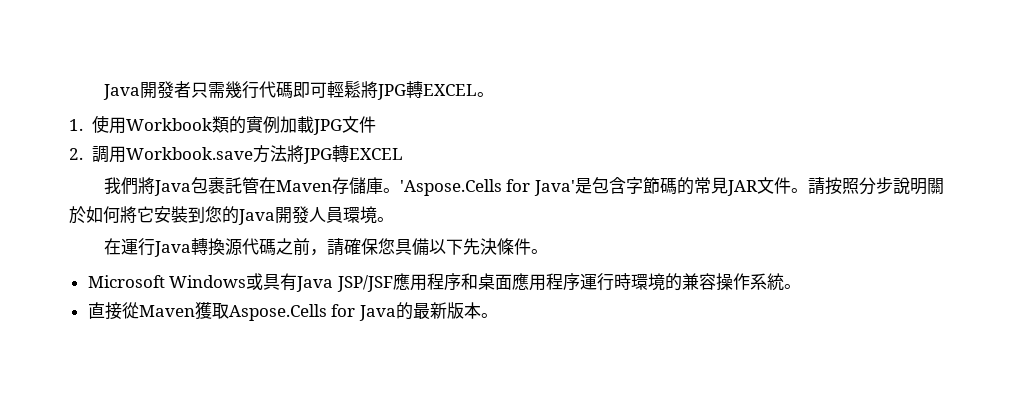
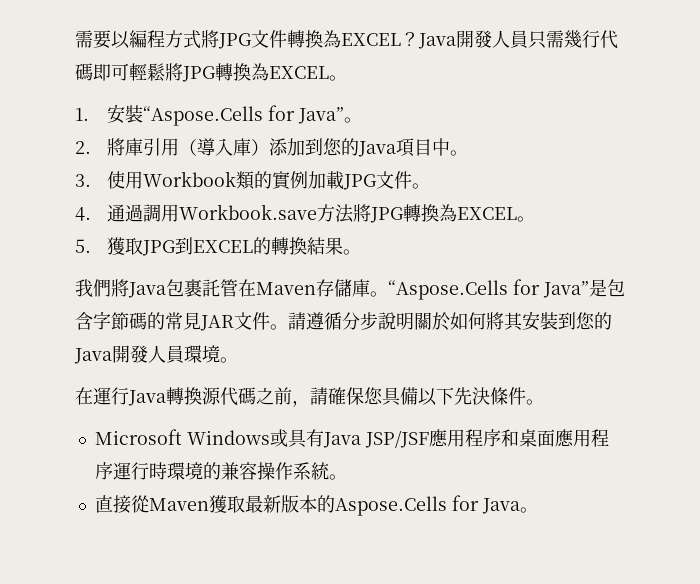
- Java開發者只需幾行代碼即可輕鬆將JPG轉EXCEL。
+ 需要以編程方式將JPG文件轉換為EXCEL？Java開發人員只需幾行代碼即可輕鬆將JPG轉換為EXCEL。
- 1.使用Workbook類的實例加載JPG文件
- 2.調用Workbook.save方法將JPG轉EXCEL
+ 1.安裝“Aspose.Cells for Java”。
+ 2.將庫引用（導入庫）添加到您的Java項目中。
+ 3.使用Workbook類的實例加載JPG文件。
+ 4.通過調用Workbook.save方法將JPG轉換為EXCEL。
+ 5.獲取JPG到EXCEL的轉換結果。
- 'Aspose.Cells for Java'是包含字節碼的常見JAR文件。
+ “Aspose.Cells for Java”是包含字節碼的常見JAR文件。
- 請按照分步說明關於如何將它安裝到您的Java開發人員環境。
+ 請遵循分步說明關於如何將其安裝到您的Java開發人員環境。
- 直接從Maven獲取Aspose.Cells for Java的最新版本。
+ 直接從Maven獲取最新版本的Aspose.Cells for Java。

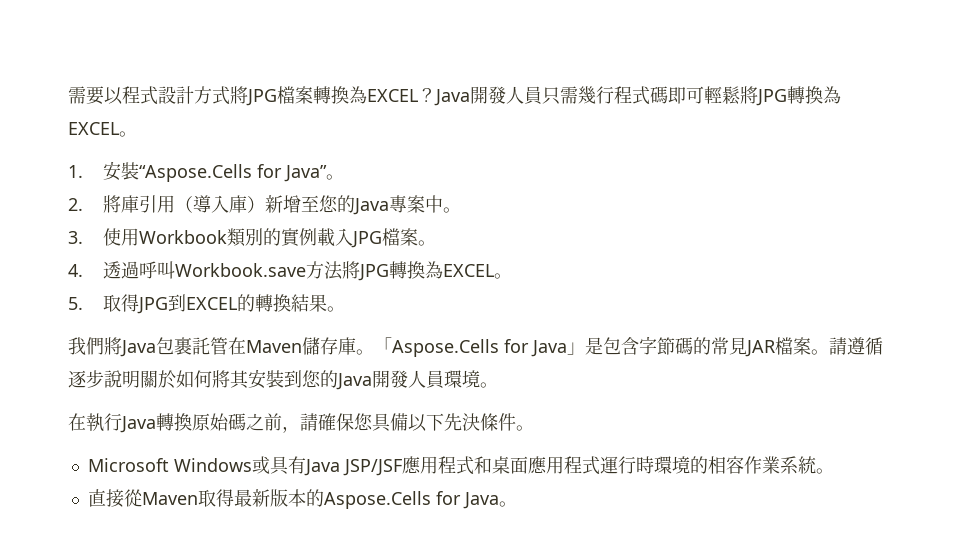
- 需要以編程方式將JPG文件轉換為EXCEL？
+ 需要以程式設計方式將JPG檔案轉換為EXCEL？
- Java開發人員只需幾行代碼即可輕鬆將JPG轉換為EXCEL。
+ Java開發人員只需幾行程式碼即可輕鬆將JPG轉換為EXCEL。
- 2.將庫引用（導入庫）添加到您的Java項目中。
+ 2.將庫引用（導入庫）新增至您的Java專案中。
- 3.使用Workbook類的實例加載JPG文件。
+ 3.使用Workbook類別的實例載入JPG檔案。
- 4.通過調用Workbook.save方法將JPG轉換為EXCEL。
+ 4.透過呼叫Workbook.save方法將JPG轉換為EXCEL。
- 5.獲取JPG到EXCEL的轉換結果。
+ 5.取得JPG到EXCEL的轉換結果。
- 我們將Java包裹託管在Maven存儲庫。“Aspose.Cells for Java”是包含字節碼的常見JAR文件。
+ 我們將Java包裹託管在Maven儲存庫。「Aspose.Cells for Java」是包含字節碼的常見JAR檔案。
- 請遵循分步說明關於如何將其安裝到您的Java開發人員環境。
+ 請遵循逐步說明關於如何將其安裝到您的Java開發人員環境。
- 在運行Java轉換源代碼之前，請確保您具備以下先決條件。
+ 在執行Java轉換原始碼之前，請確保您具備以下先決條件。
- Microsoft Windows或具有Java JSP/JSF應用程序和桌面應用程序運行時環境的兼容操作系統。
+ Microsoft Windows或具有Java JSP/JSF應用程式和桌面應用程式運行時環境的相容作業系統。
- 直接從Maven獲取最新版本的Aspose.Cells for Java。
+ 直接從Maven取得最新版本的Aspose.Cells for Java。

